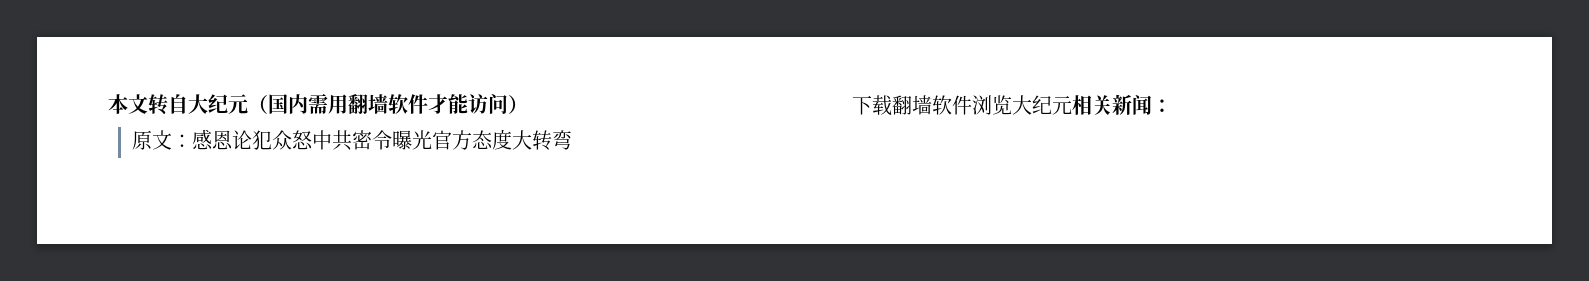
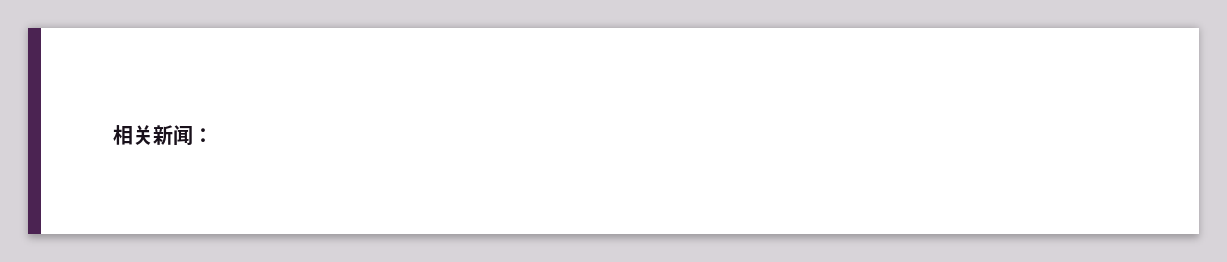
- 本文转自大纪元（国内需用翻墙软件才能访问）
- 原文：感恩论犯众怒中共密令曝光官方态度大转弯
- 下载翻墙软件浏览大纪元相关新闻：
+ 相关新闻：

